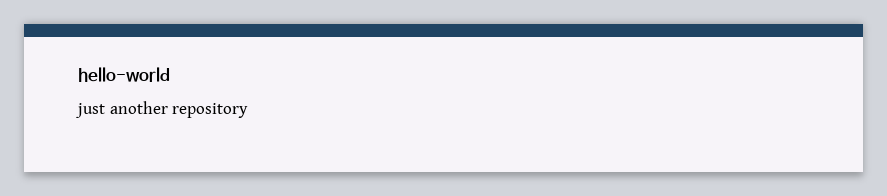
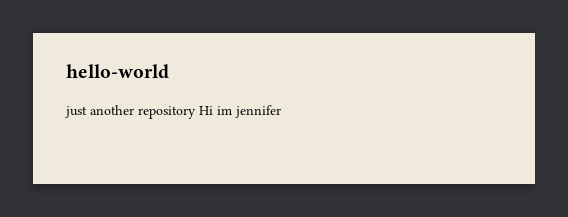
- just another repository
+ just another repository Hi im jennifer

